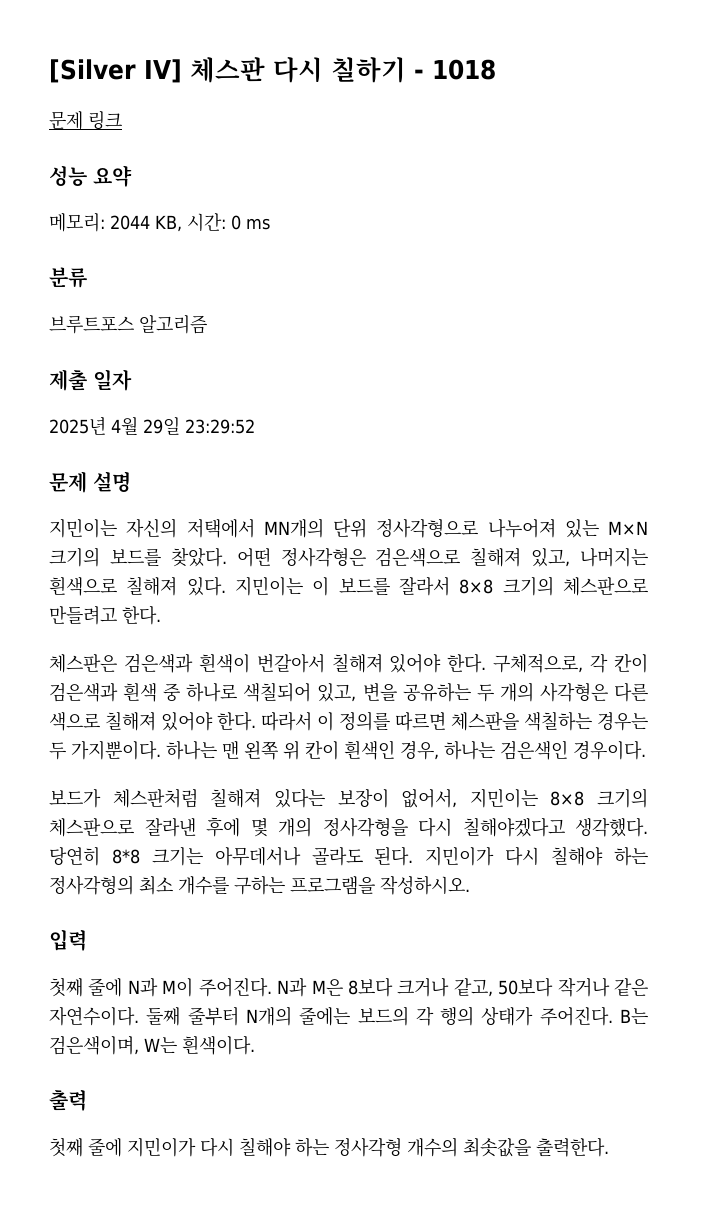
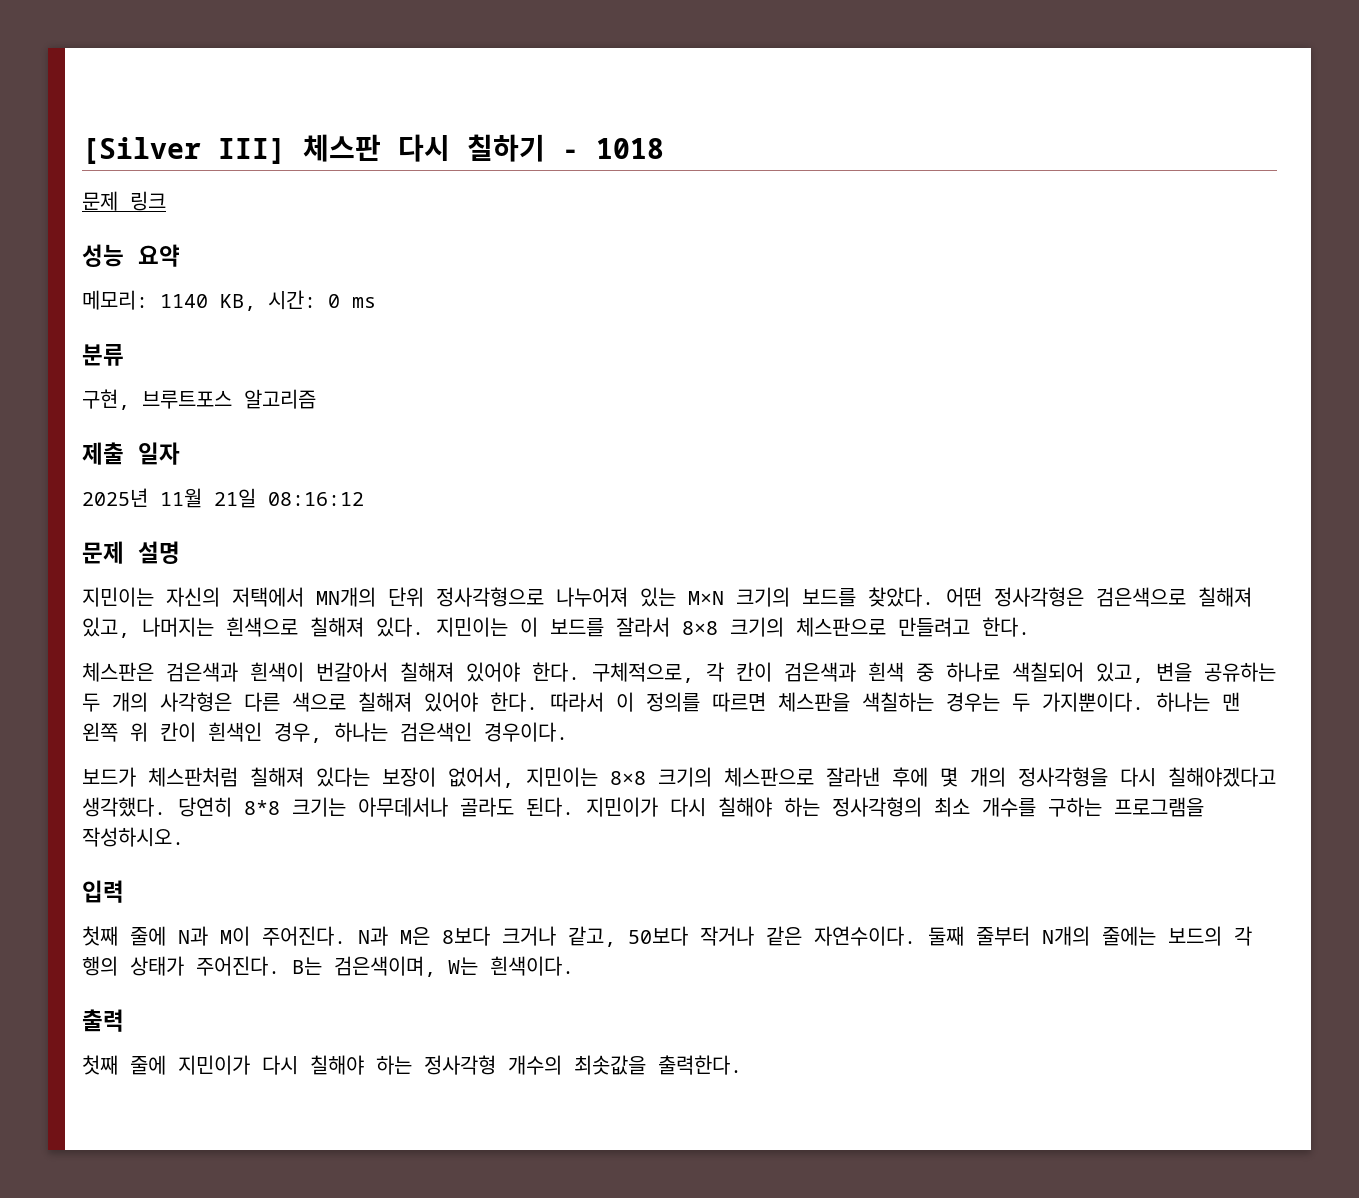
- [Silver IV] 체스판 다시 칠하기 - 1018
+ [Silver III] 체스판 다시 칠하기 - 1018
- 메모리: 2044 KB, 시간: 0 ms
+ 메모리: 1140 KB, 시간: 0 ms
- 브루트포스 알고리즘
+ 구현, 브루트포스 알고리즘
- 2025년 4월 29일 23:29:52
+ 2025년 11월 21일 08:16:12

